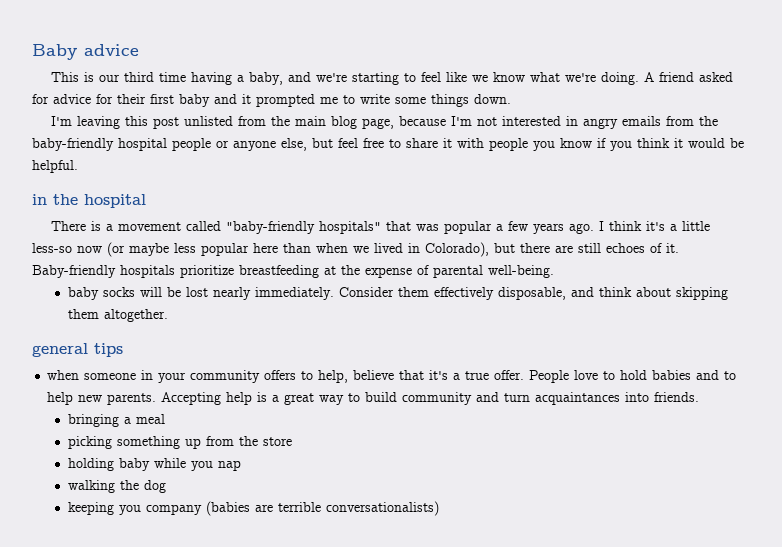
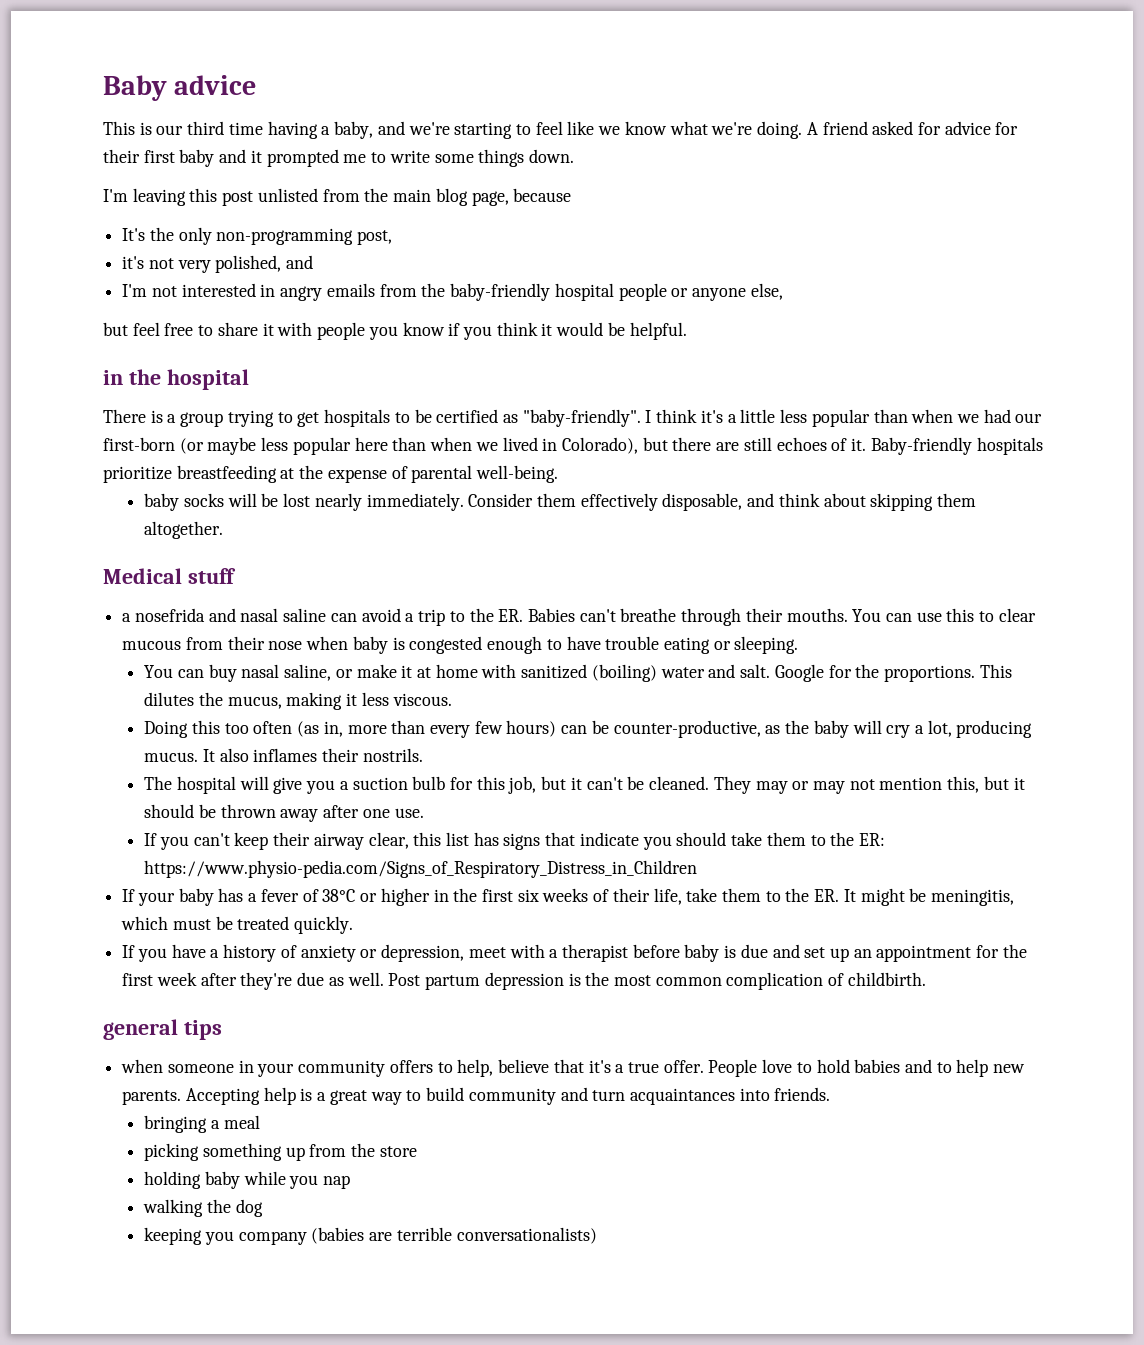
- I'm leaving this post unlisted from the main blog page, because I'm not interested in angry emails from the baby-friendly hospital people or anyone else, but feel free to share it with people you know if you think it would be helpful.
+ I'm leaving this post unlisted from the main blog page, because
+ It's the only non-programming post,
+ it's not very polished, and
+ I'm not interested in angry emails from the baby-friendly hospital people or anyone else,
+ but feel free to share it with people you know if you think it would be helpful.
- There is a movement called "baby-friendly hospitals" that was popular a few years ago.
+ There is a group trying to get hospitals to be certified as "baby-friendly".
- I think it's a little less-so now (or maybe less popular here than when we lived in Colorado), but there are still echoes of it.
+ I think it's a little less popular than when we had our first-born (or maybe less popular here than when we lived in Colorado), but there are still echoes of it.
+ Medical stuff
+ a nosefrida and nasal saline can avoid a trip to the ER. Babies can't breathe through their mouths. You can use this to clear mucous from their nose when baby is congested enough to have trouble eating or sleeping.
+ You can buy nasal saline, or make it at home with sanitized (boiling) water and salt. Google for the proportions. This dilutes the mucus, making it less viscous.
+ Doing this too often (as in, more than every few hours) can be counter-productive, as the baby will cry a lot, producing mucus. It also inflames their nostrils.
+ The hospital will give you a suction bulb for this job, but it can't be cleaned. They may or may not mention this, but it should be thrown away after one use.
+ If you can't keep their airway clear, this list has signs that indicate you should take them to the ER: https://www.physio-pedia.com/Signs_of_Respiratory_Distress_in_Children
+ If your baby has a fever of 38°C or higher in the first six weeks of their life, take them to the ER. It might be meningitis, which must be treated quickly.
+ If you have a history of anxiety or depression, meet with a therapist before baby is due and set up an appointment for the first week after they're due as well. Post partum depression is the most common complication of childbirth.

